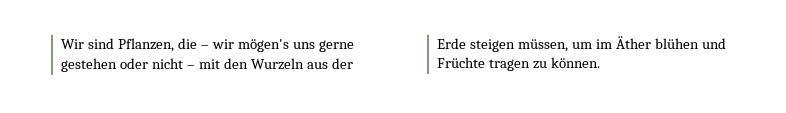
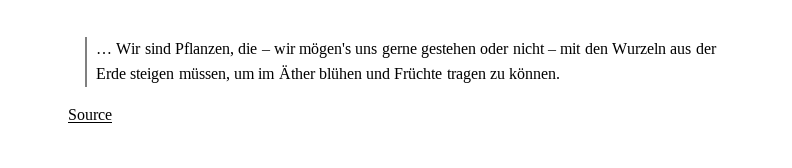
+ …
+ Source

